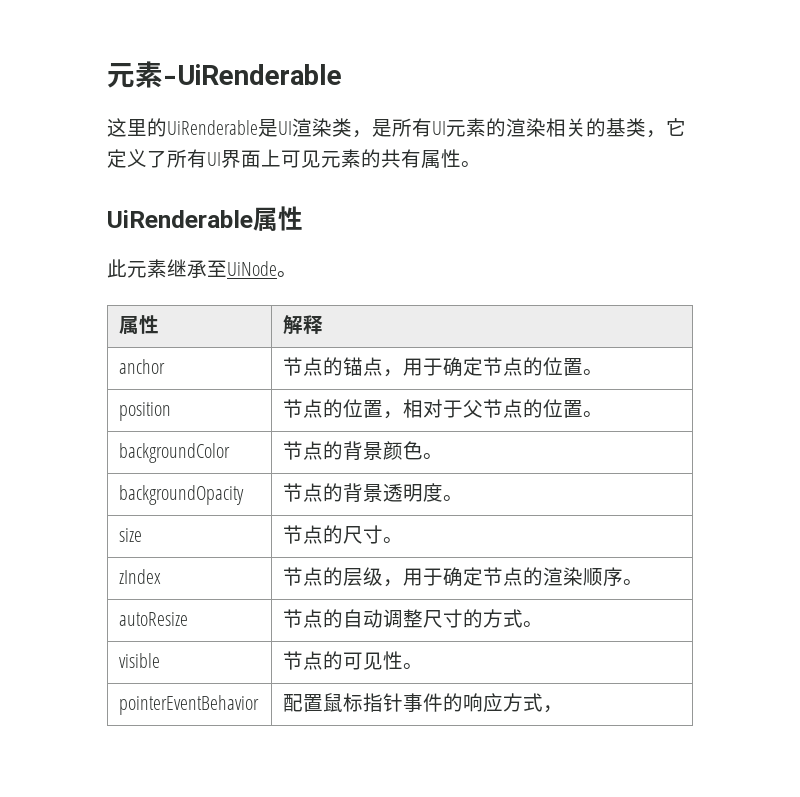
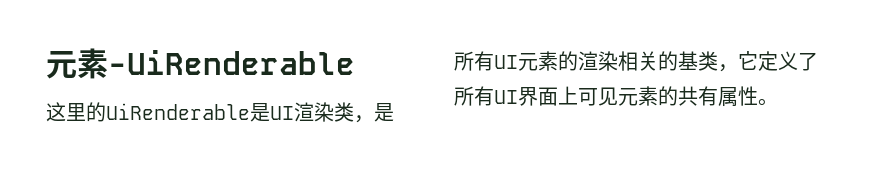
- UiRenderable属性
- 此元素继承至UiNode。
- 属性 | 解释
- anchor | 节点的锚点，用于确定节点的位置。
- position | 节点的位置，相对于父节点的位置。
- backgroundColor | 节点的背景颜色。
- backgroundOpacity | 节点的背景透明度。
- size | 节点的尺寸。
- zIndex | 节点的层级，用于确定节点的渲染顺序。
- autoResize | 节点的自动调整尺寸的方式。
- visible | 节点的可见性。
- pointerEventBehavior | 配置鼠标指针事件的响应方式，

